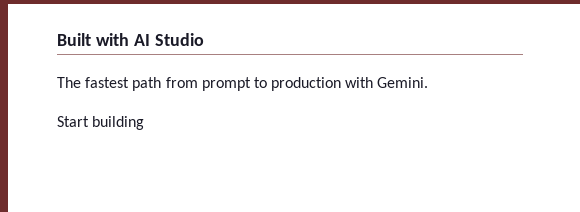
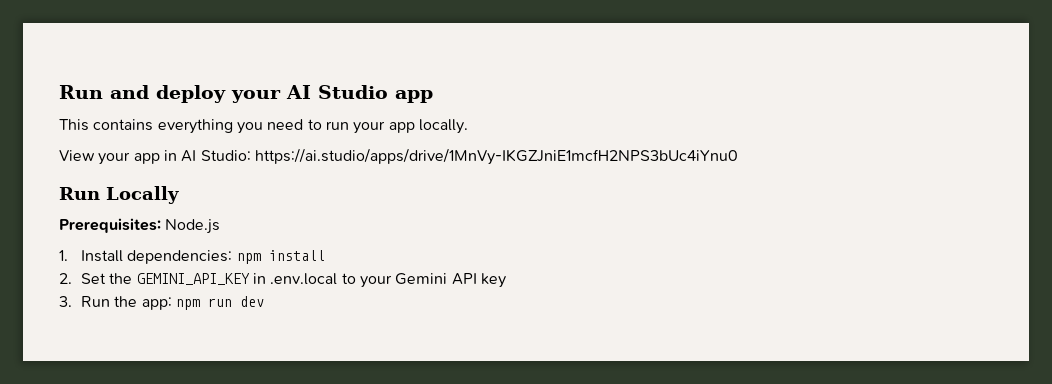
- Built with AI Studio
- The fastest path from prompt to production with Gemini.
- Start building
+ Run and deploy your AI Studio app
+ This contains everything you need to run your app locally.
+ View your app in AI Studio: https://ai.studio/apps/drive/1MnVy-IKGZJniE1mcfH2NPS3bUc4iYnu0
+ Run Locally
+ Prerequisites: Node.js
+ 1. Install dependencies: npm install
+ 2. Set the GEMINI_API_KEY in .env.local to your Gemini API key
+ 3. Run the app: npm run dev

